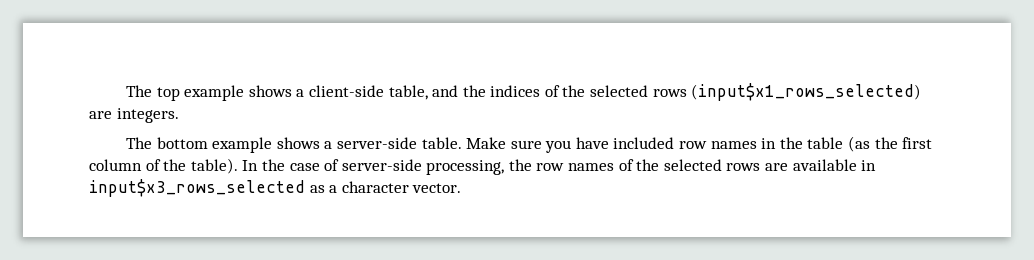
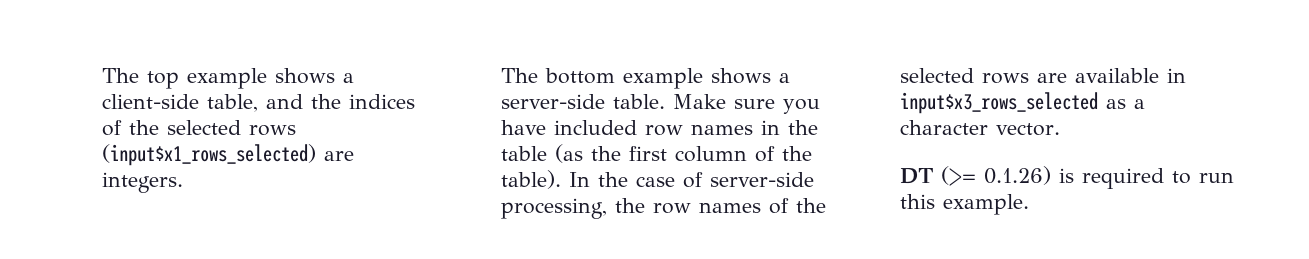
+ DT (>= 0.1.26) is required to run this example.

